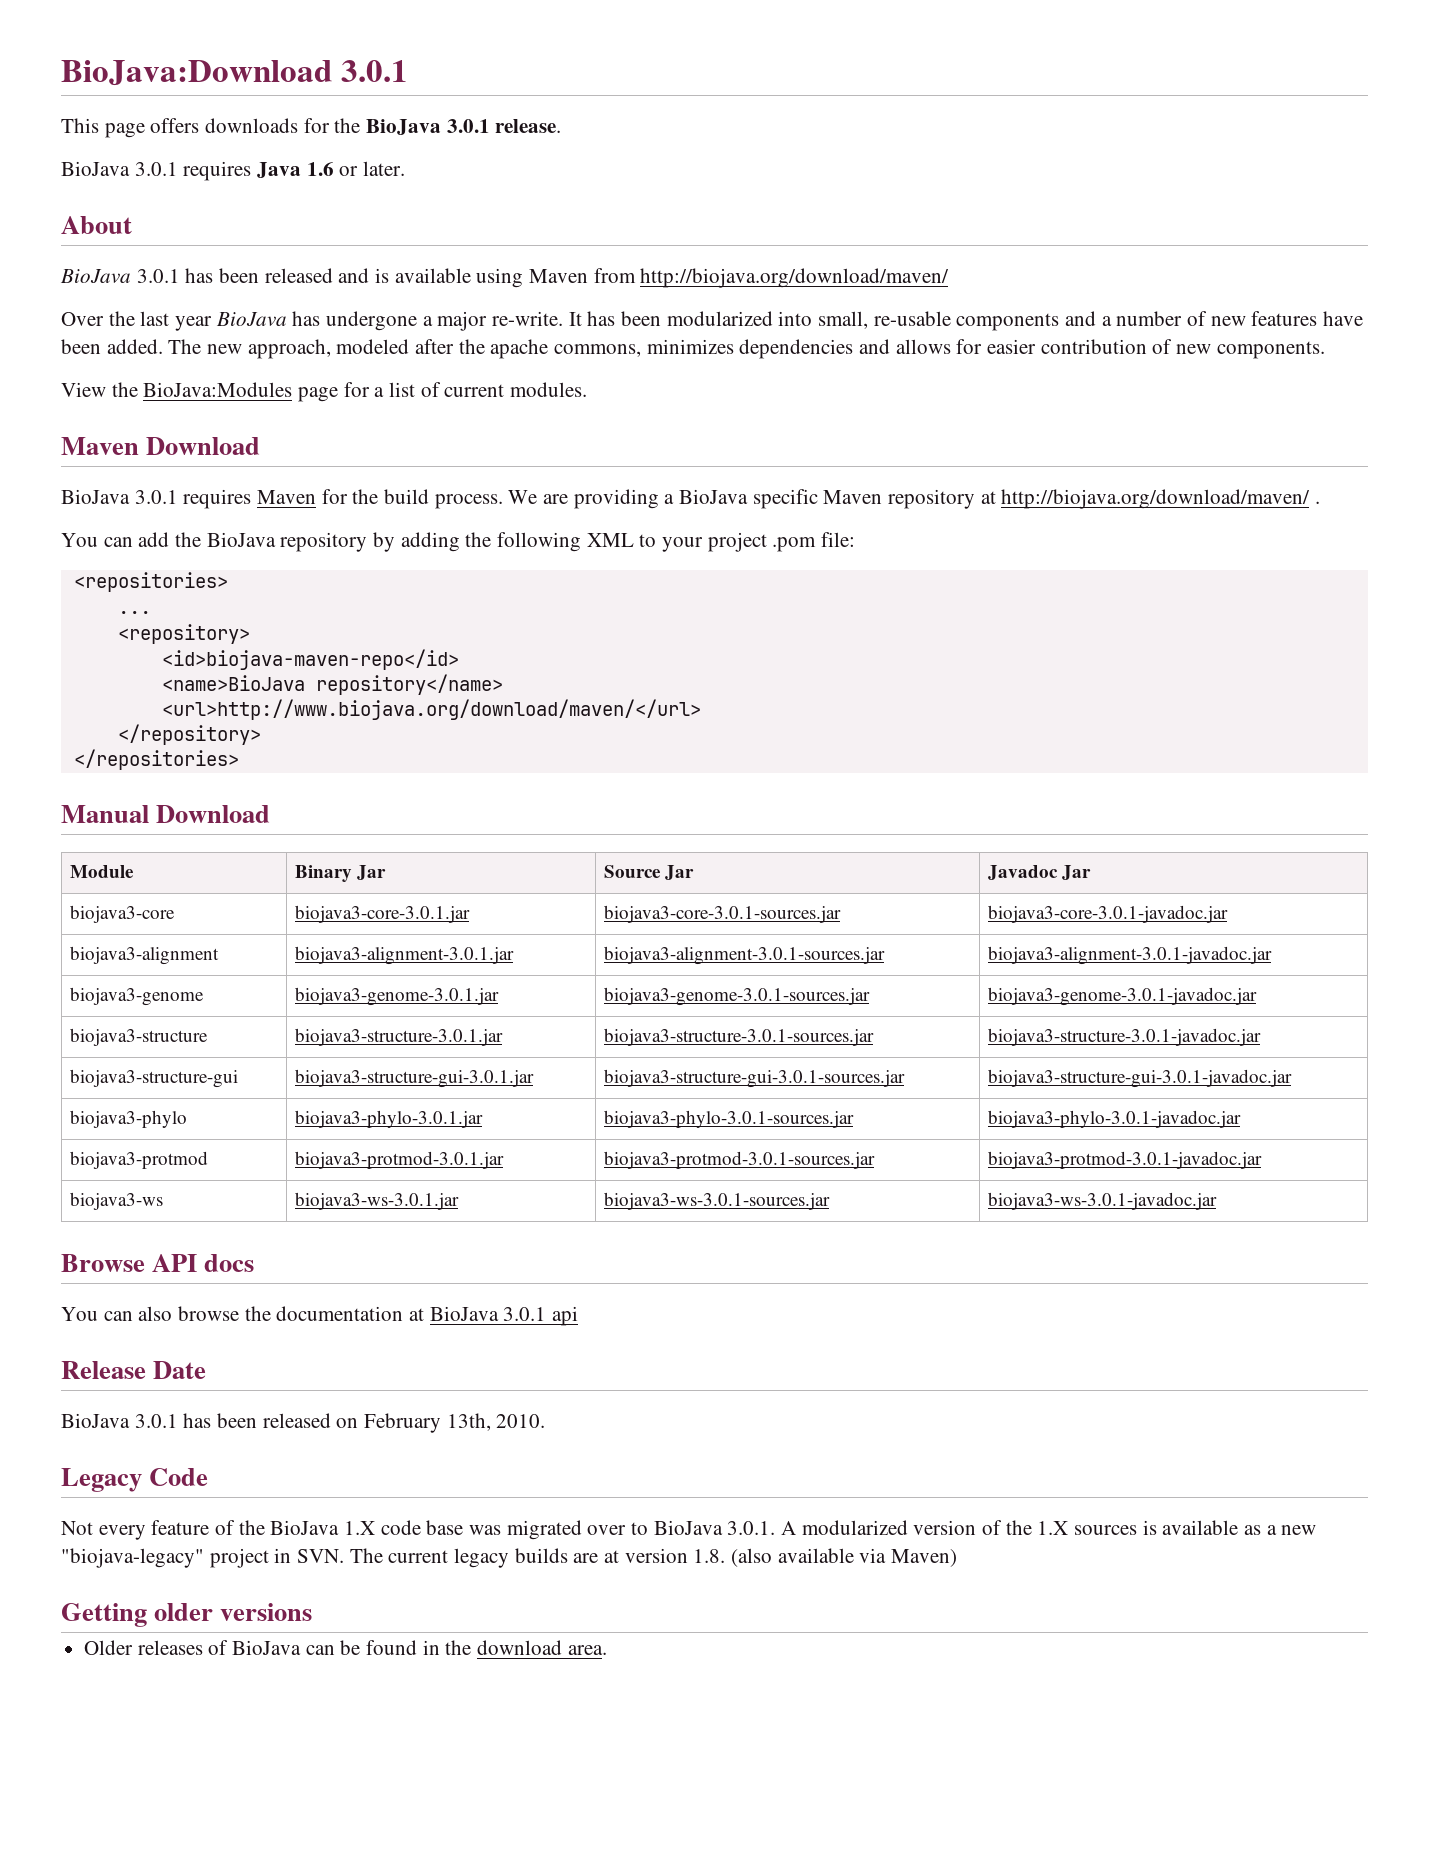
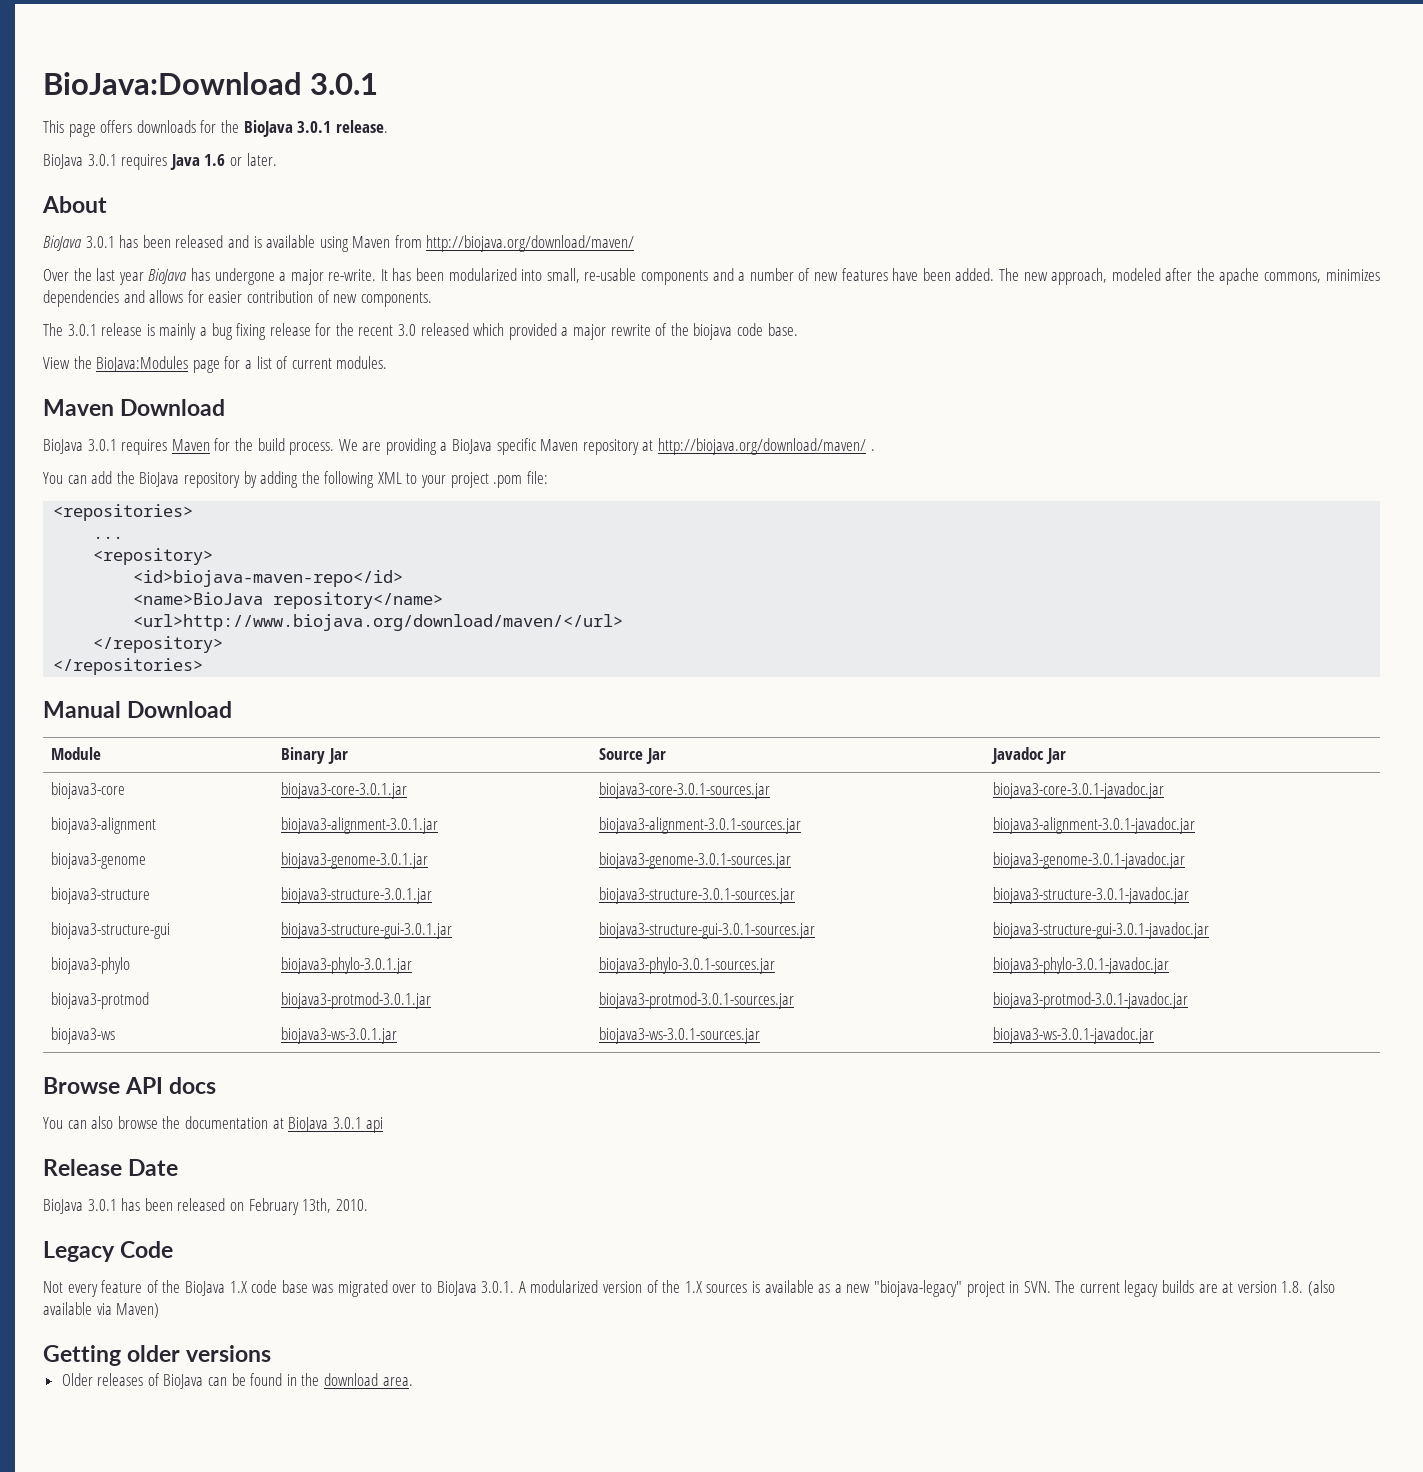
+ The 3.0.1 release is mainly a bug fixing release for the recent 3.0 released which provided a major rewrite of the biojava code base.

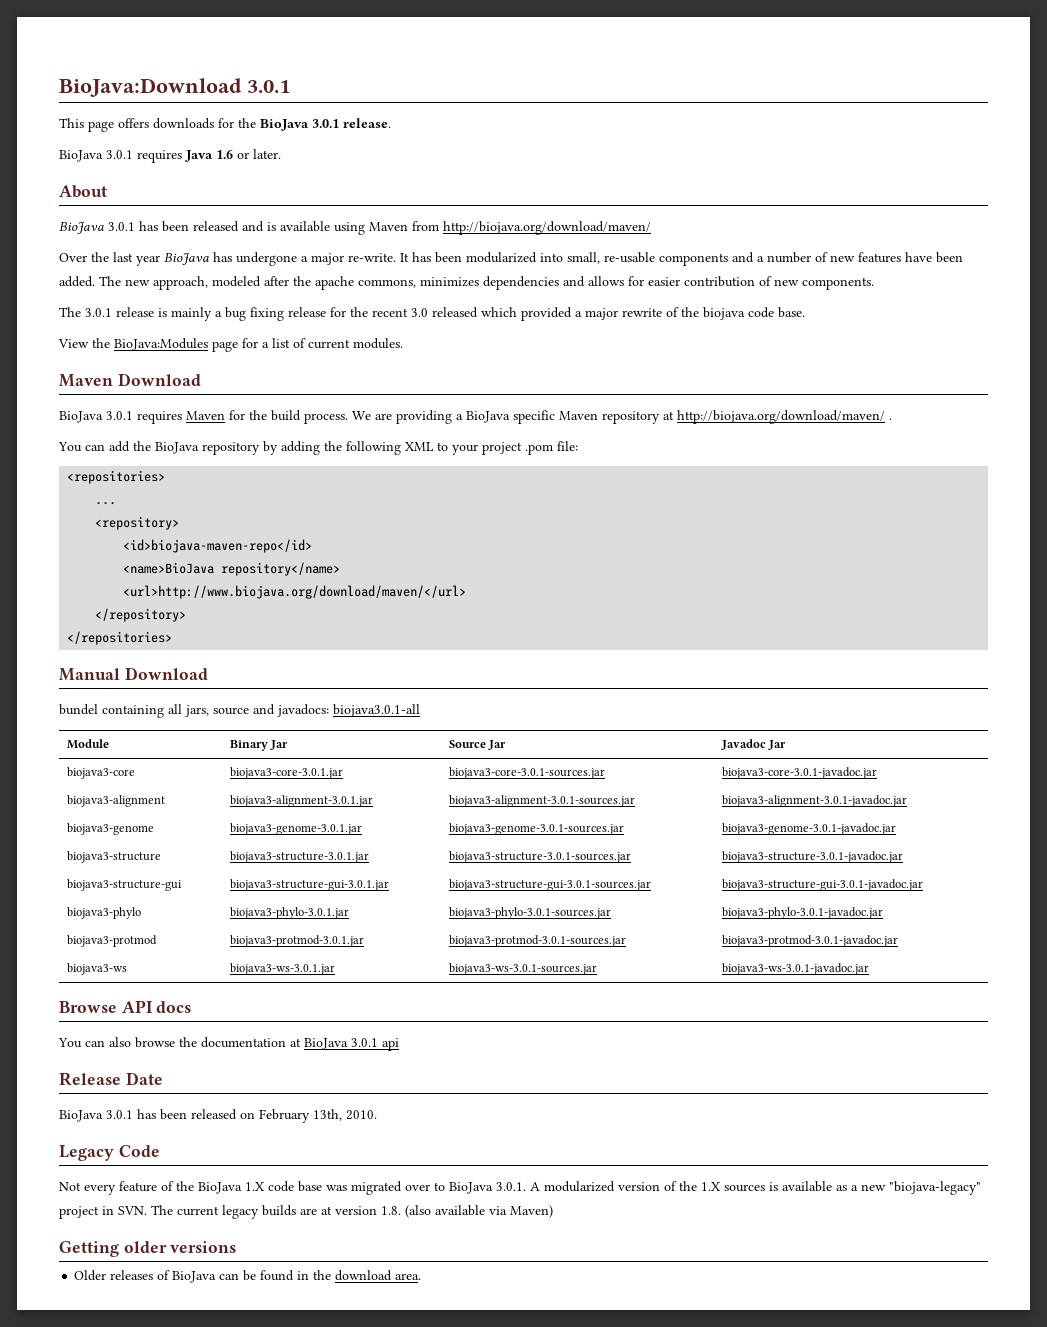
+ bundel containing all jars, source and javadocs: biojava3.0.1-all

